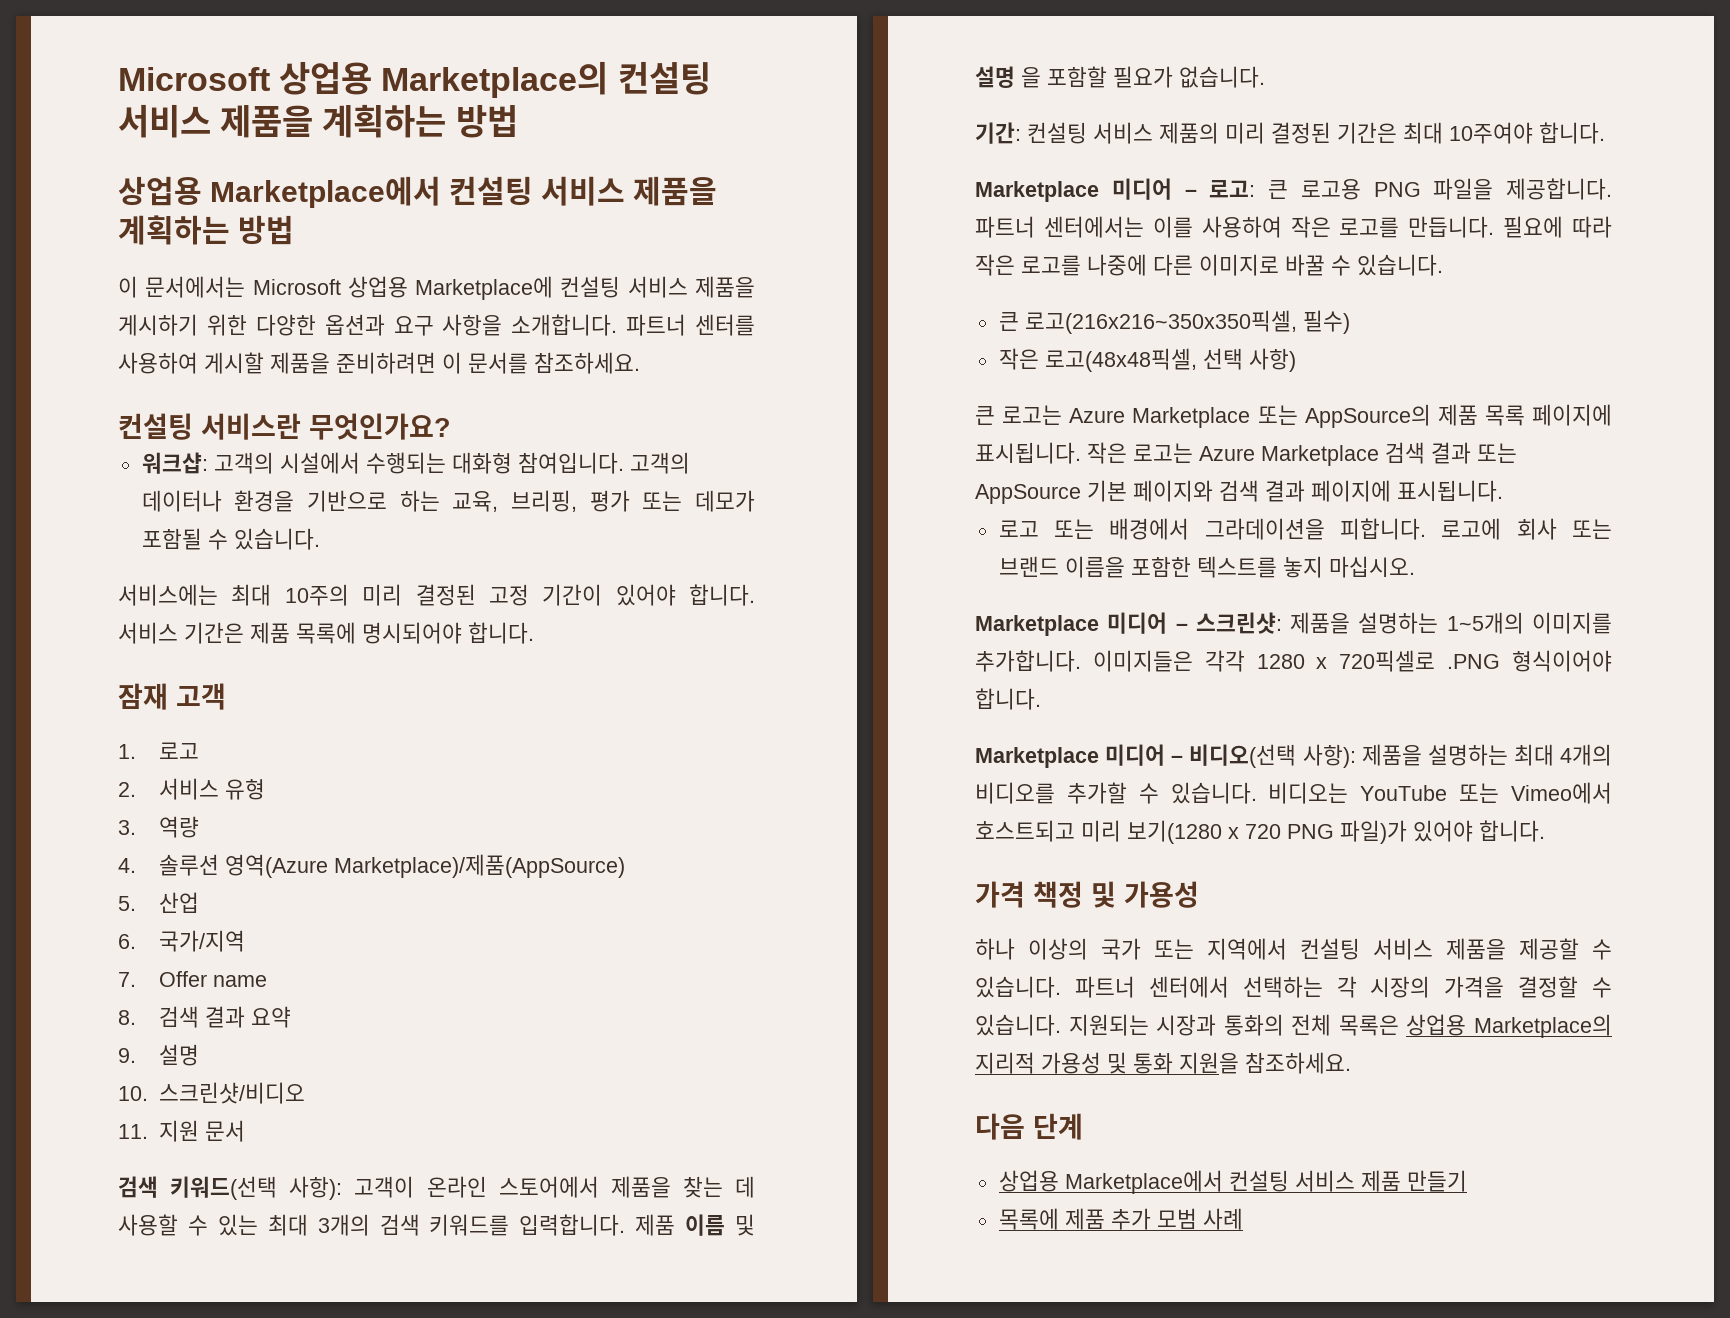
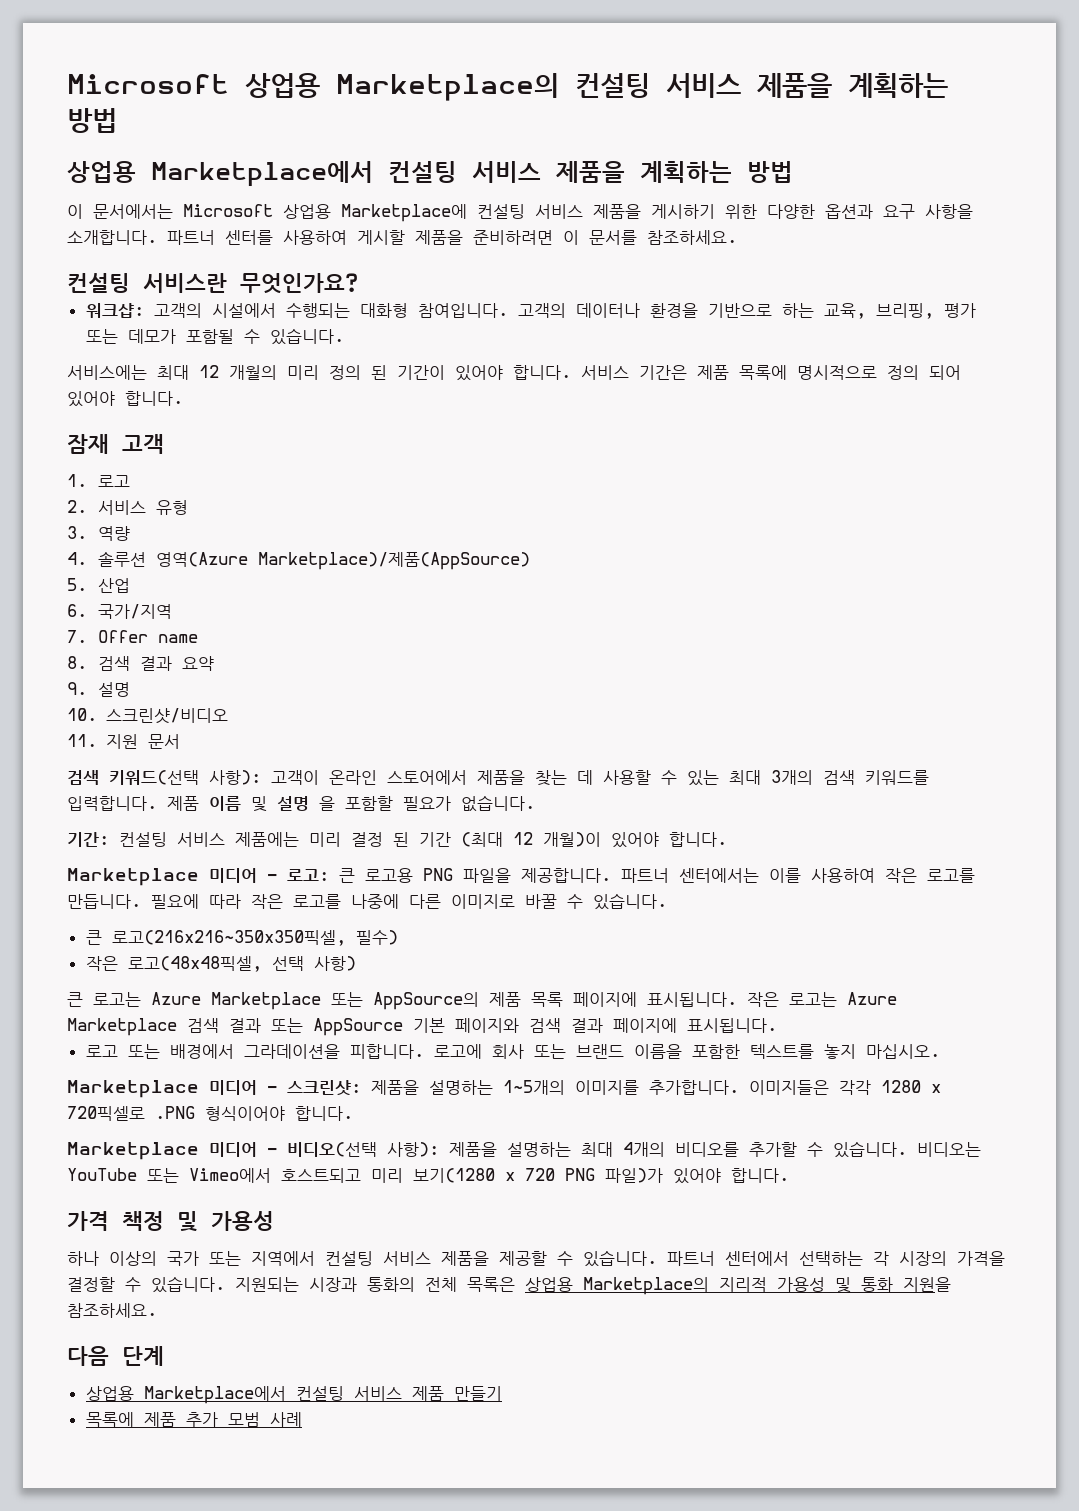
- 서비스에는 최대 10주의 미리 결정된 고정 기간이 있어야 합니다.
+ 서비스에는 최대 12 개월의 미리 정의 된 기간이 있어야 합니다.
- 서비스 기간은 제품 목록에 명시되어야 합니다.
+ 서비스 기간은 제품 목록에 명시적으로 정의 되어 있어야 합니다.
- 기간: 컨설팅 서비스 제품의 미리 결정된 기간은 최대 10주여야 합니다.
+ 기간: 컨설팅 서비스 제품에는 미리 결정 된 기간 (최대 12 개월)이 있어야 합니다.

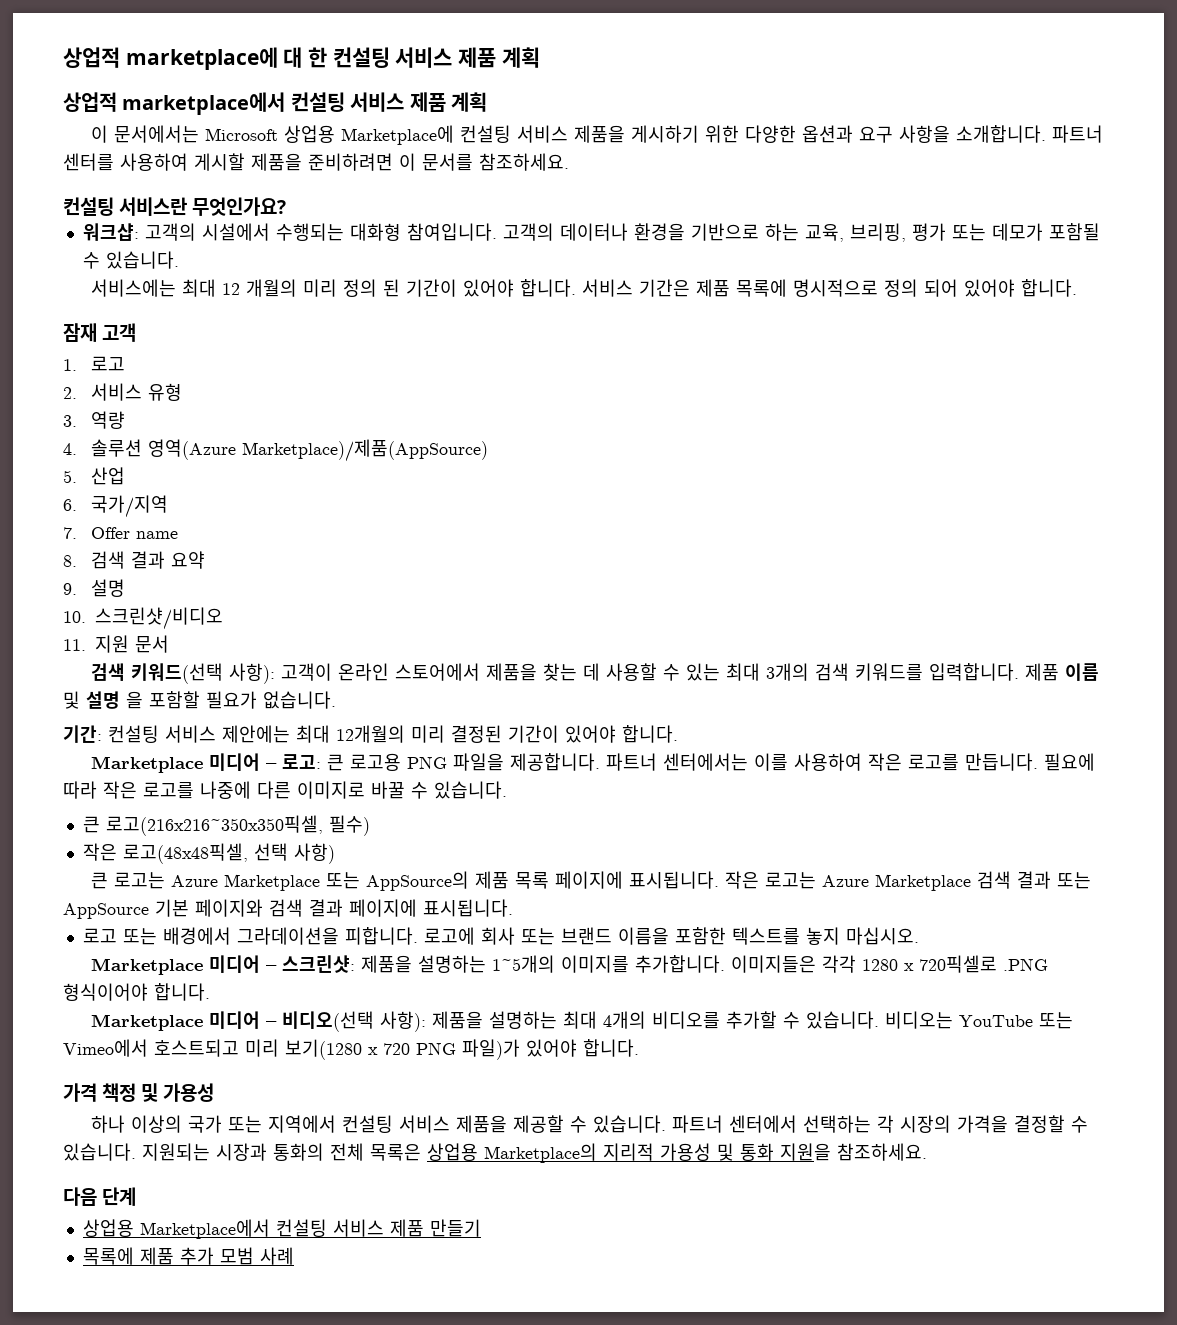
- Microsoft 상업용 Marketplace의 컨설팅 서비스 제품을 계획하는 방법
- 상업용 Marketplace에서 컨설팅 서비스 제품을 계획하는 방법
+ 상업적 marketplace에 대 한 컨설팅 서비스 제품 계획
+ 상업적 marketplace에서 컨설팅 서비스 제품 계획
- 기간: 컨설팅 서비스 제품에는 미리 결정 된 기간 (최대 12 개월)이 있어야 합니다.
+ 기간: 컨설팅 서비스 제안에는 최대 12개월의 미리 결정된 기간이 있어야 합니다.

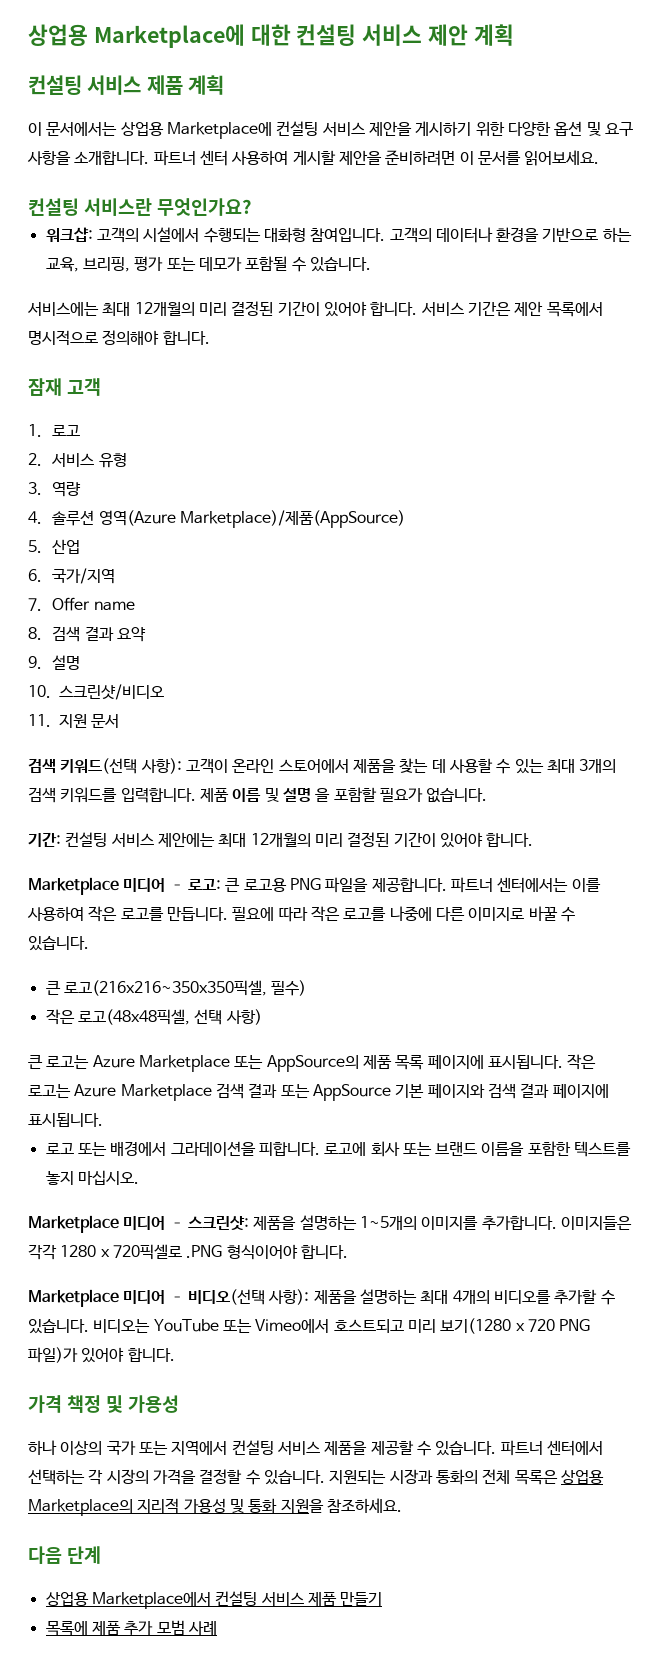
- 상업적 marketplace에 대 한 컨설팅 서비스 제품 계획
- 상업적 marketplace에서 컨설팅 서비스 제품 계획
+ 상업용 Marketplace에 대한 컨설팅 서비스 제안 계획
+ 컨설팅 서비스 제품 계획
- 이 문서에서는 Microsoft 상업용 Marketplace에 컨설팅 서비스 제품을 게시하기 위한 다양한 옵션과 요구 사항을 소개합니다.
+ 이 문서에서는 상업용 Marketplace에 컨설팅 서비스 제안을 게시하기 위한 다양한 옵션 및 요구 사항을 소개합니다.
- 파트너 센터를 사용하여 게시할 제품을 준비하려면 이 문서를 참조하세요.
+ 파트너 센터 사용하여 게시할 제안을 준비하려면 이 문서를 읽어보세요.
- 서비스에는 최대 12 개월의 미리 정의 된 기간이 있어야 합니다.
+ 서비스에는 최대 12개월의 미리 결정된 기간이 있어야 합니다.
- 서비스 기간은 제품 목록에 명시적으로 정의 되어 있어야 합니다.
+ 서비스 기간은 제안 목록에서 명시적으로 정의해야 합니다.

